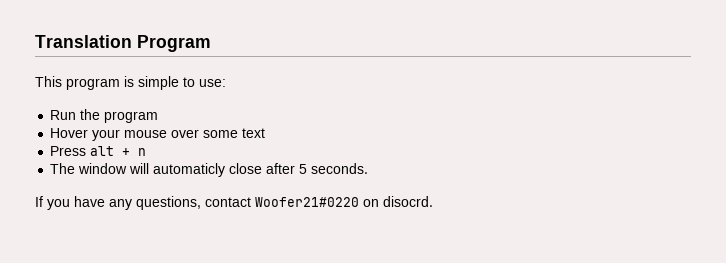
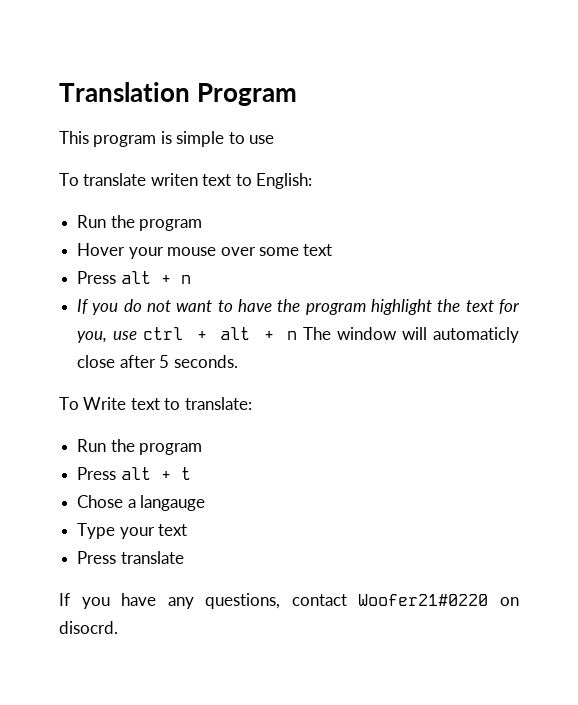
- This program is simple to use:
+ This program is simple to use
+ To translate writen text to English:
- The window will automaticly close after 5 seconds.
+ If you do not want to have the program highlight the text for you, use ctrl + alt + n The window will automaticly close after 5 seconds.
+ To Write text to translate:
+ Run the program
+ Press alt + t
+ Chose a langauge
+ Type your text
+ Press translate

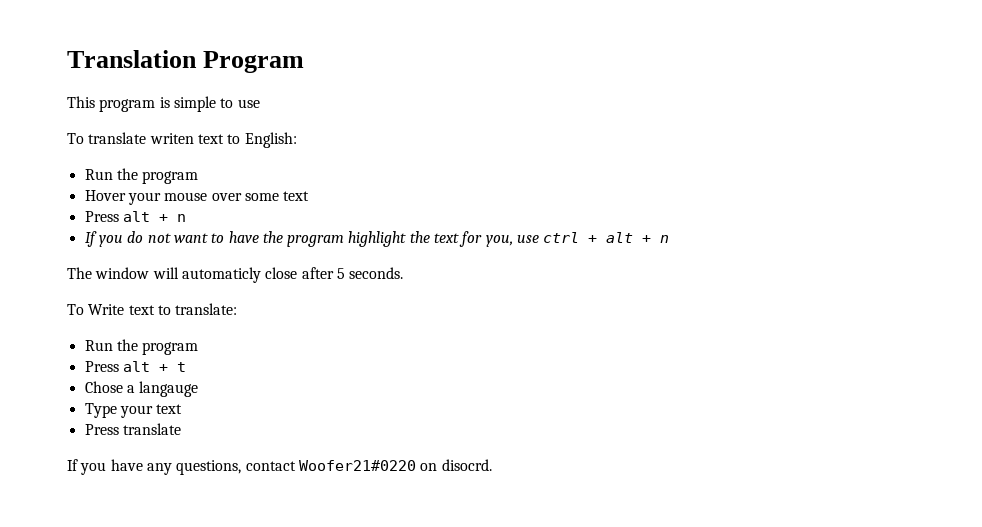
- If you do not want to have the program highlight the text for you, use ctrl + alt + n The window will automaticly close after 5 seconds.
+ If you do not want to have the program highlight the text for you, use ctrl + alt + n
+ The window will automaticly close after 5 seconds.

